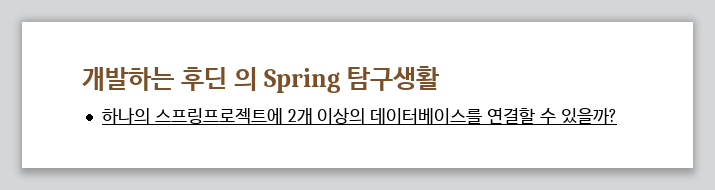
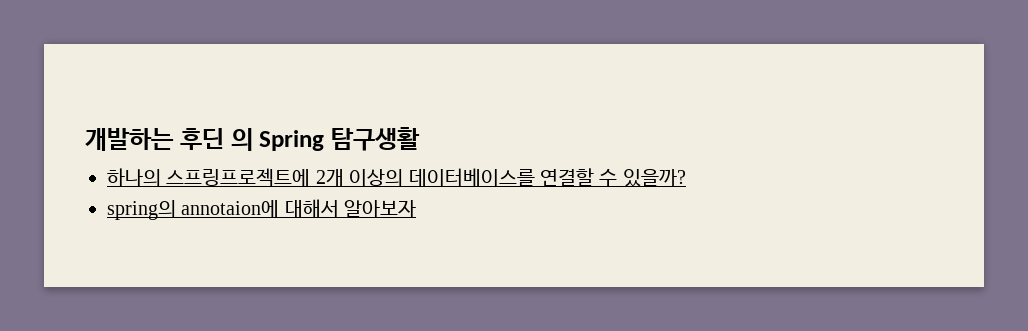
+ spring의 annotaion에 대해서 알아보자

